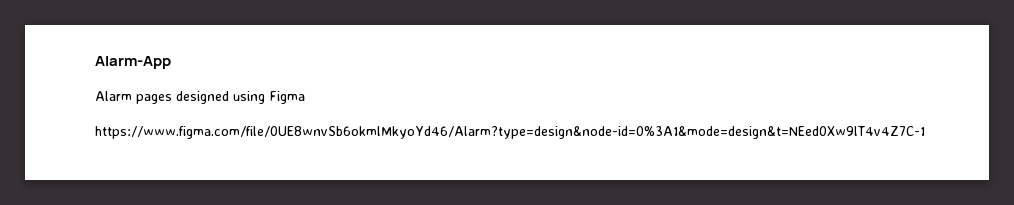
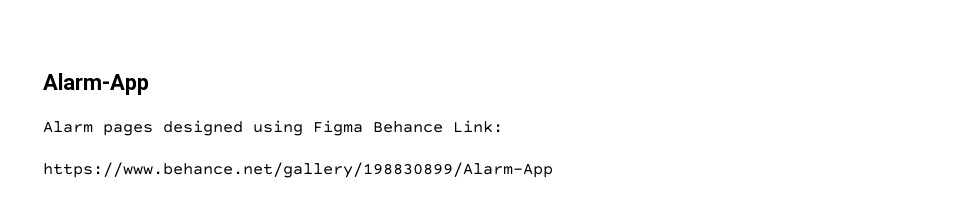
- Alarm pages designed using Figma
- https://www.figma.com/file/0UE8wnvSb6okmlMkyoYd46/Alarm?type=design&node-id=0%3A1&mode=design&t=NEed0Xw9lT4v4Z7C-1
+ Alarm pages designed using Figma Behance Link:
+ https://www.behance.net/gallery/198830899/Alarm-App

